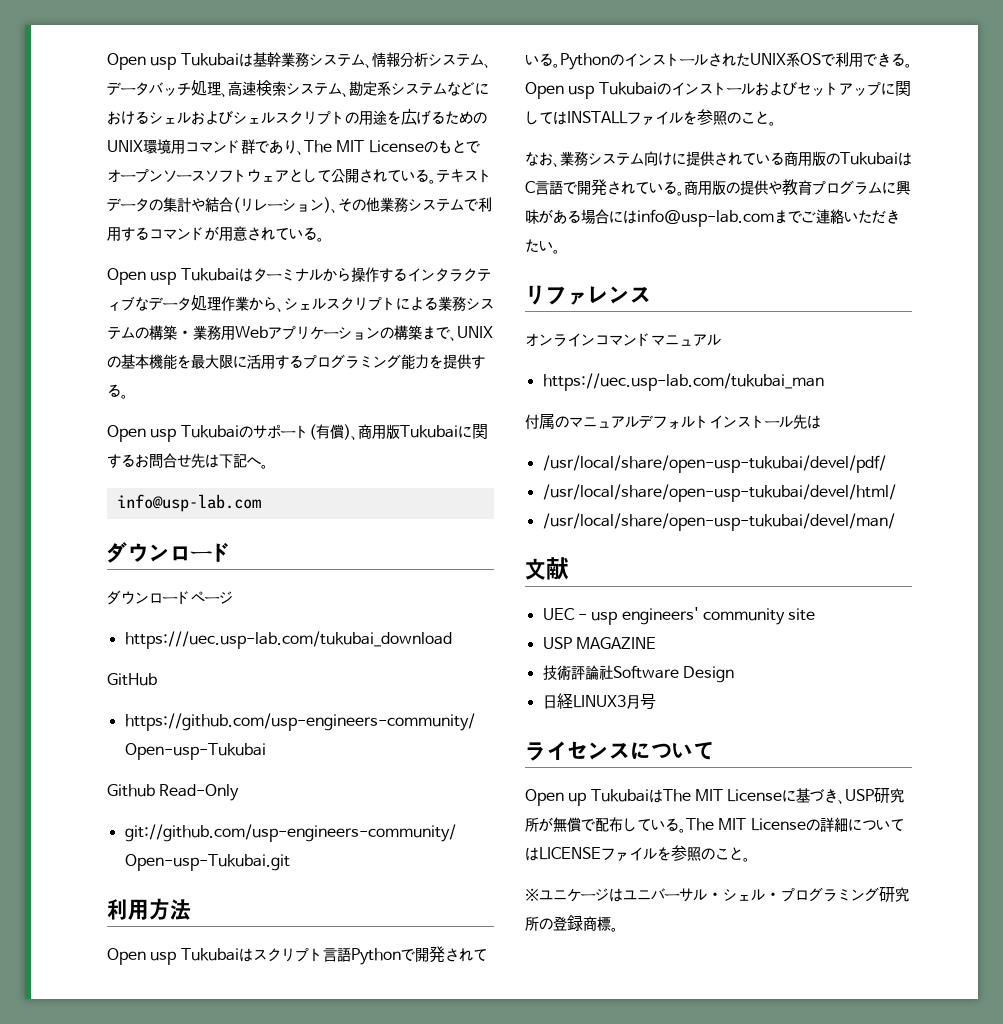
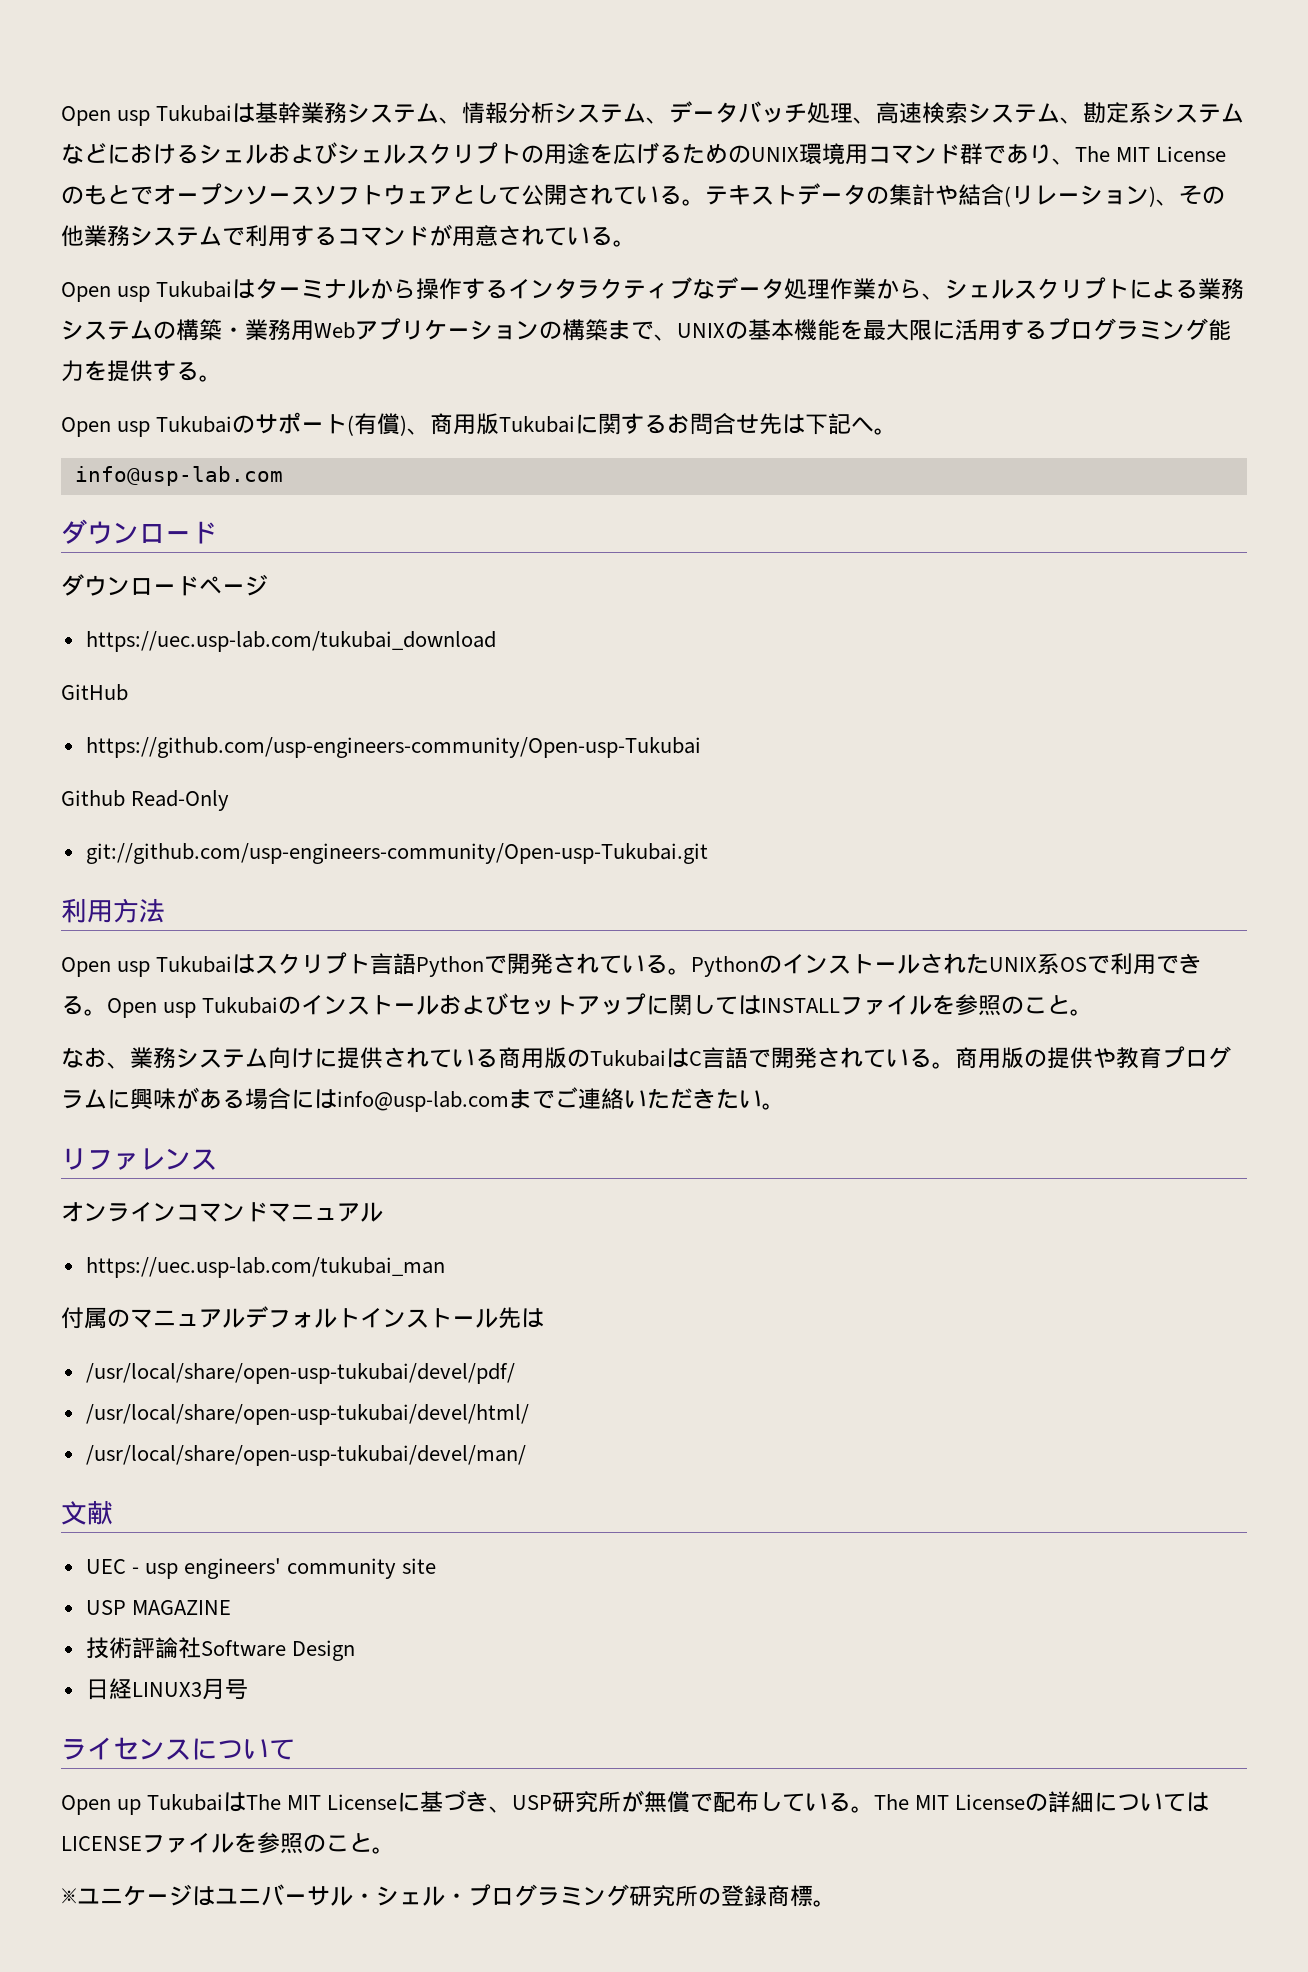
- https:///uec.usp-lab.com/tukubai_download
+ https://uec.usp-lab.com/tukubai_download

